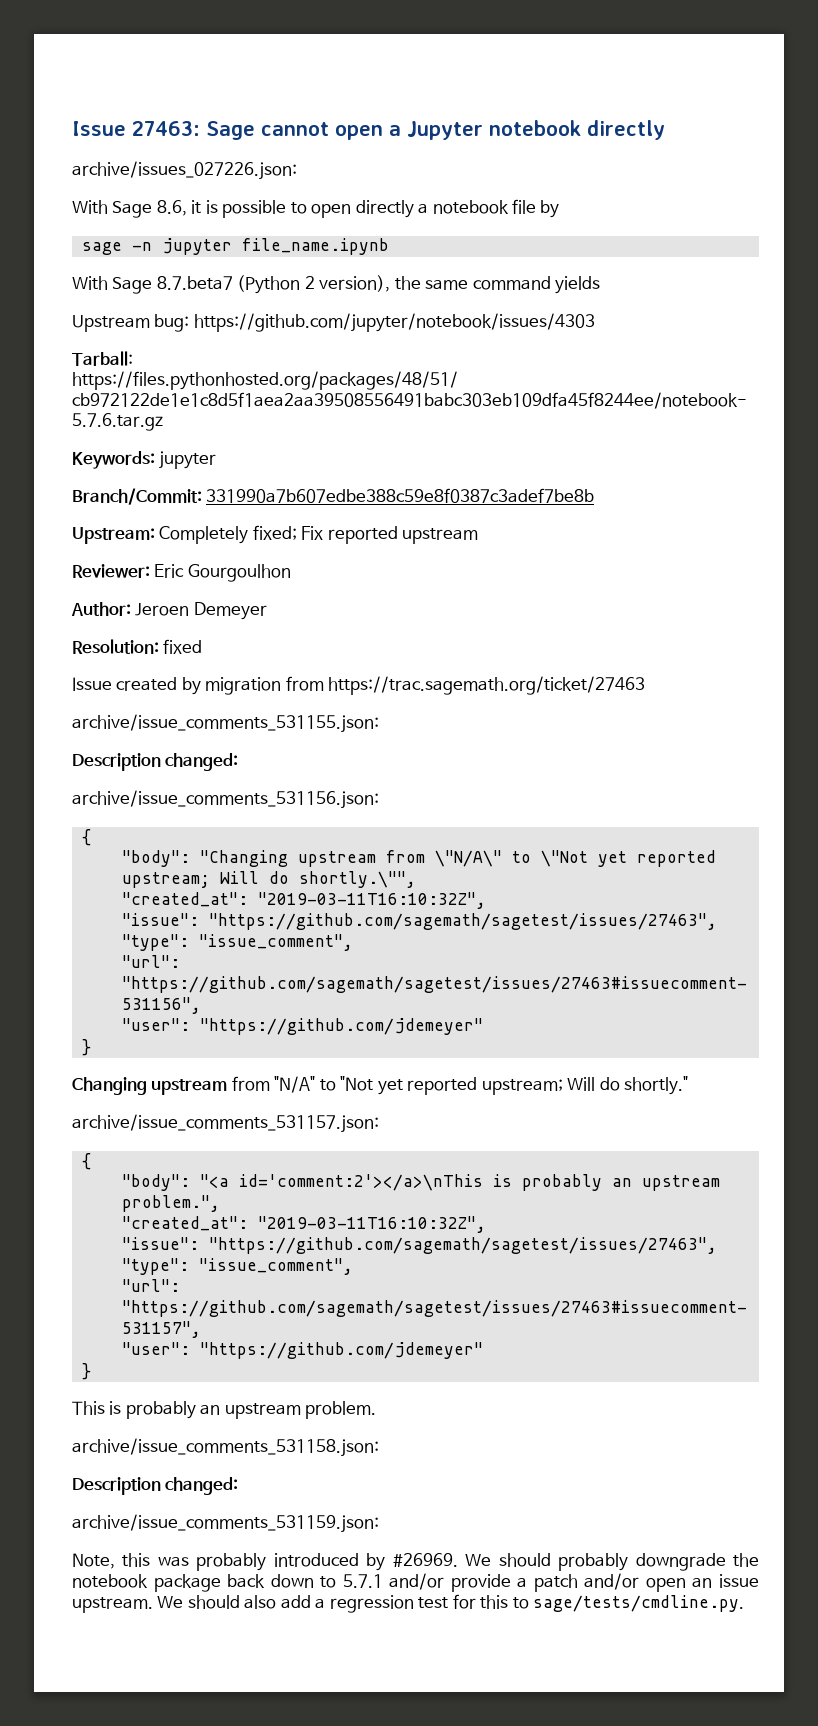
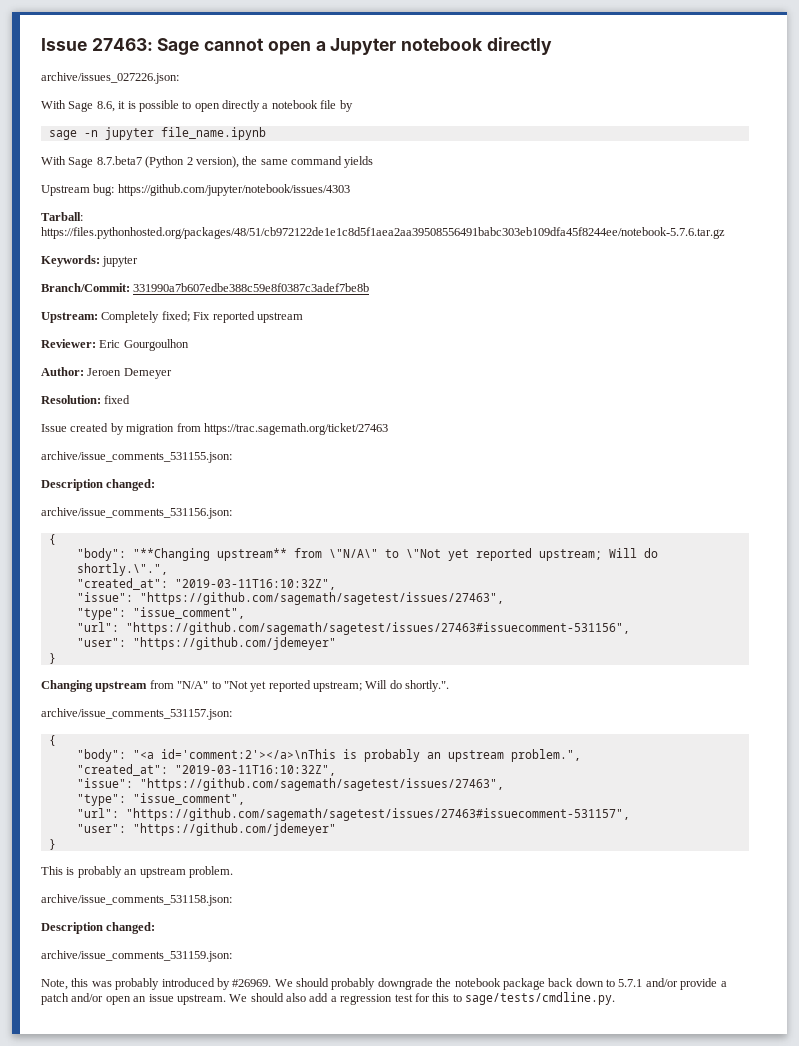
- "body": "Changing upstream from \"N/A\" to \"Not yet reported upstream; Will do shortly.\"",
+ "body": "**Changing upstream** from \"N/A\" to \"Not yet reported upstream; Will do shortly.\".",
- Changing upstream from "N/A" to "Not yet reported upstream; Will do shortly."
+ Changing upstream from "N/A" to "Not yet reported upstream; Will do shortly.".

